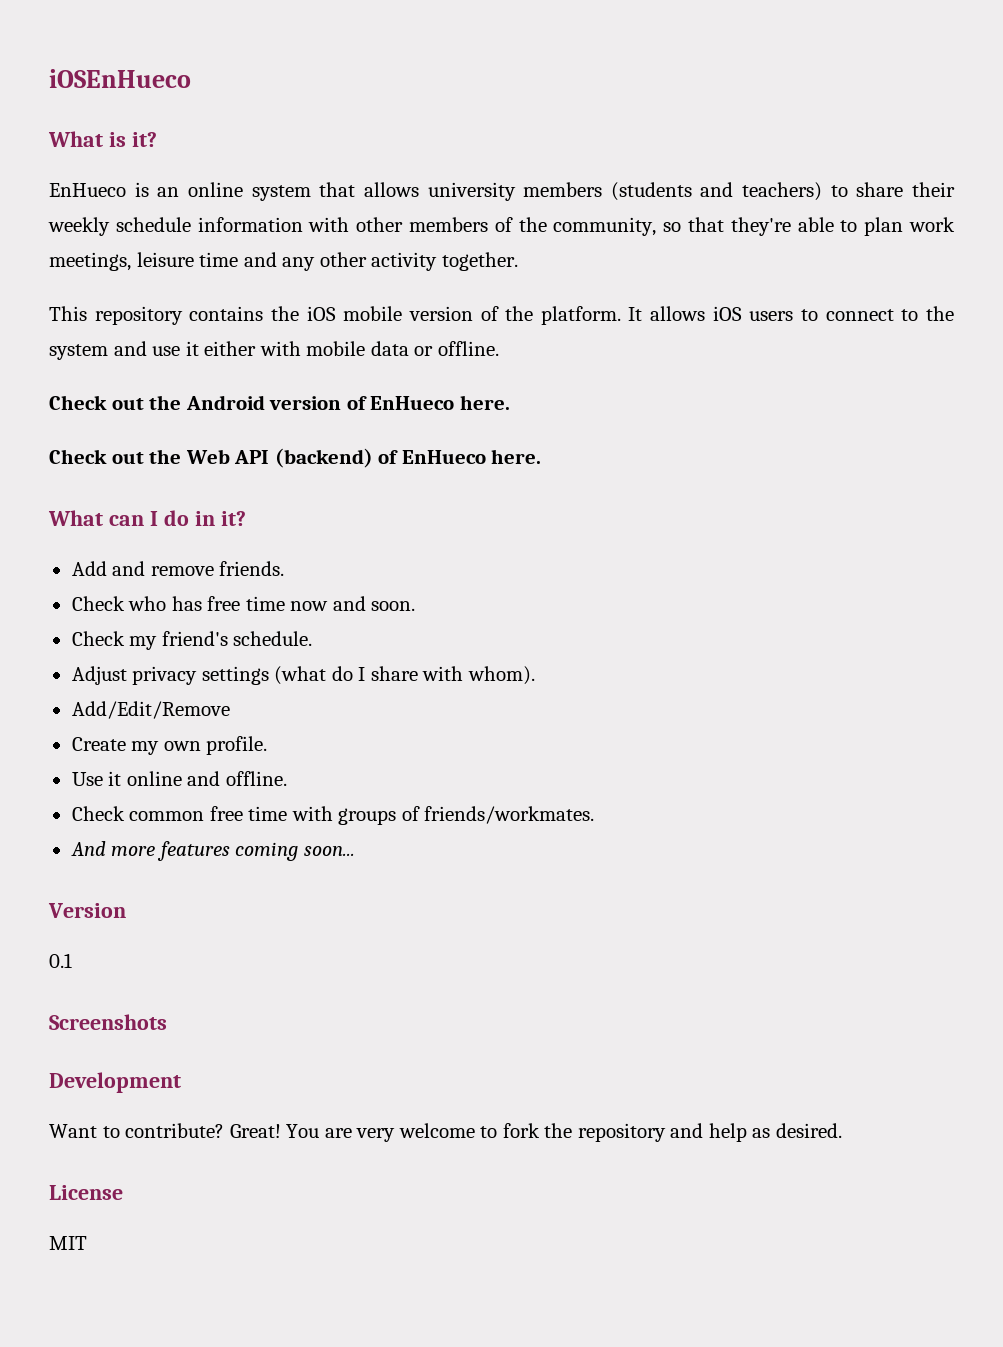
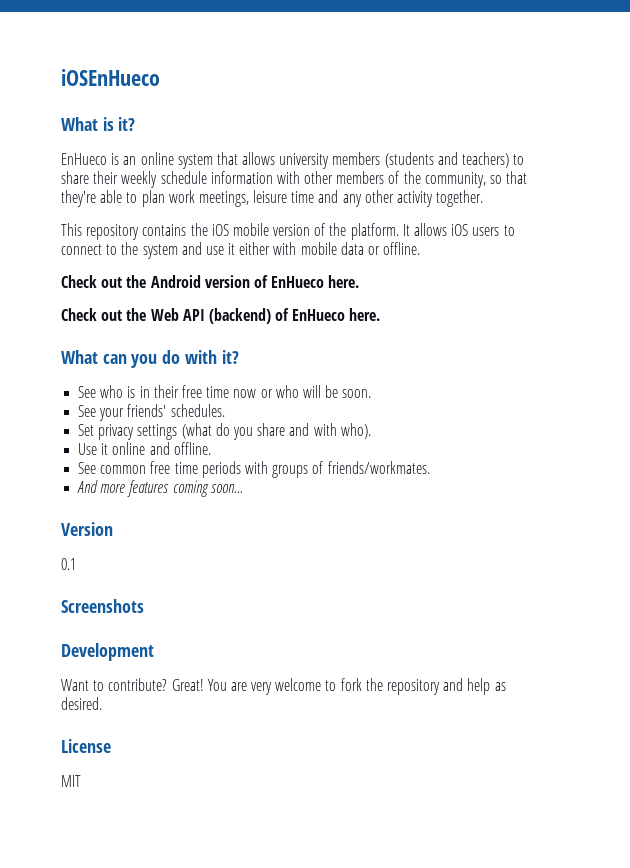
- What can I do in it?
- Add and remove friends.
- Check who has free time now and soon.
- Check my friend's schedule.
- Adjust privacy settings (what do I share with whom).
- Add/Edit/Remove
- Create my own profile.
+ What can you do with it?
+ See who is in their free time now or who will be soon.
+ See your friends' schedules.
+ Set privacy settings (what do you share and with who).
- Check common free time with groups of friends/workmates.
+ See common free time periods with groups of friends/workmates.

